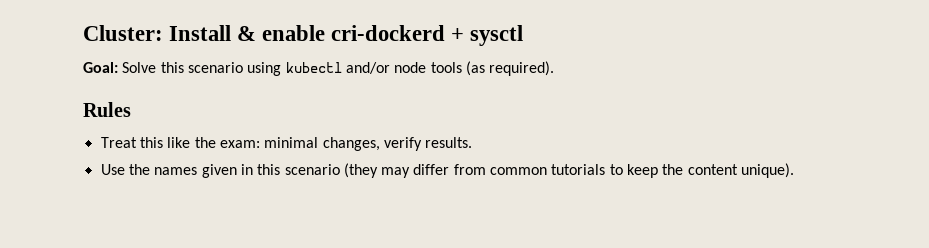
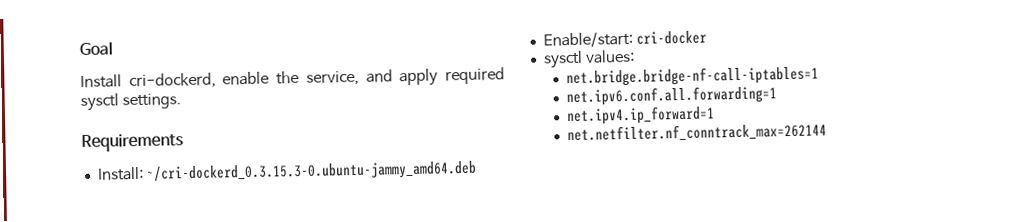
- Cluster: Install & enable cri-dockerd + sysctl
- Goal: Solve this scenario using kubectl and/or node tools (as required).
- Rules
- Treat this like the exam: minimal changes, verify results.
- Use the names given in this scenario (they may differ from common tutorials to keep the content unique).
+ Goal
+ Install cri-dockerd, enable the service, and apply required sysctl settings.
+ Requirements
+ Install: ~/cri-dockerd_0.3.15.3-0.ubuntu-jammy_amd64.deb
+ Enable/start: cri-docker
+ sysctl values:
+ net.bridge.bridge-nf-call-iptables=1
+ net.ipv6.conf.all.forwarding=1
+ net.ipv4.ip_forward=1
+ net.netfilter.nf_conntrack_max=262144

